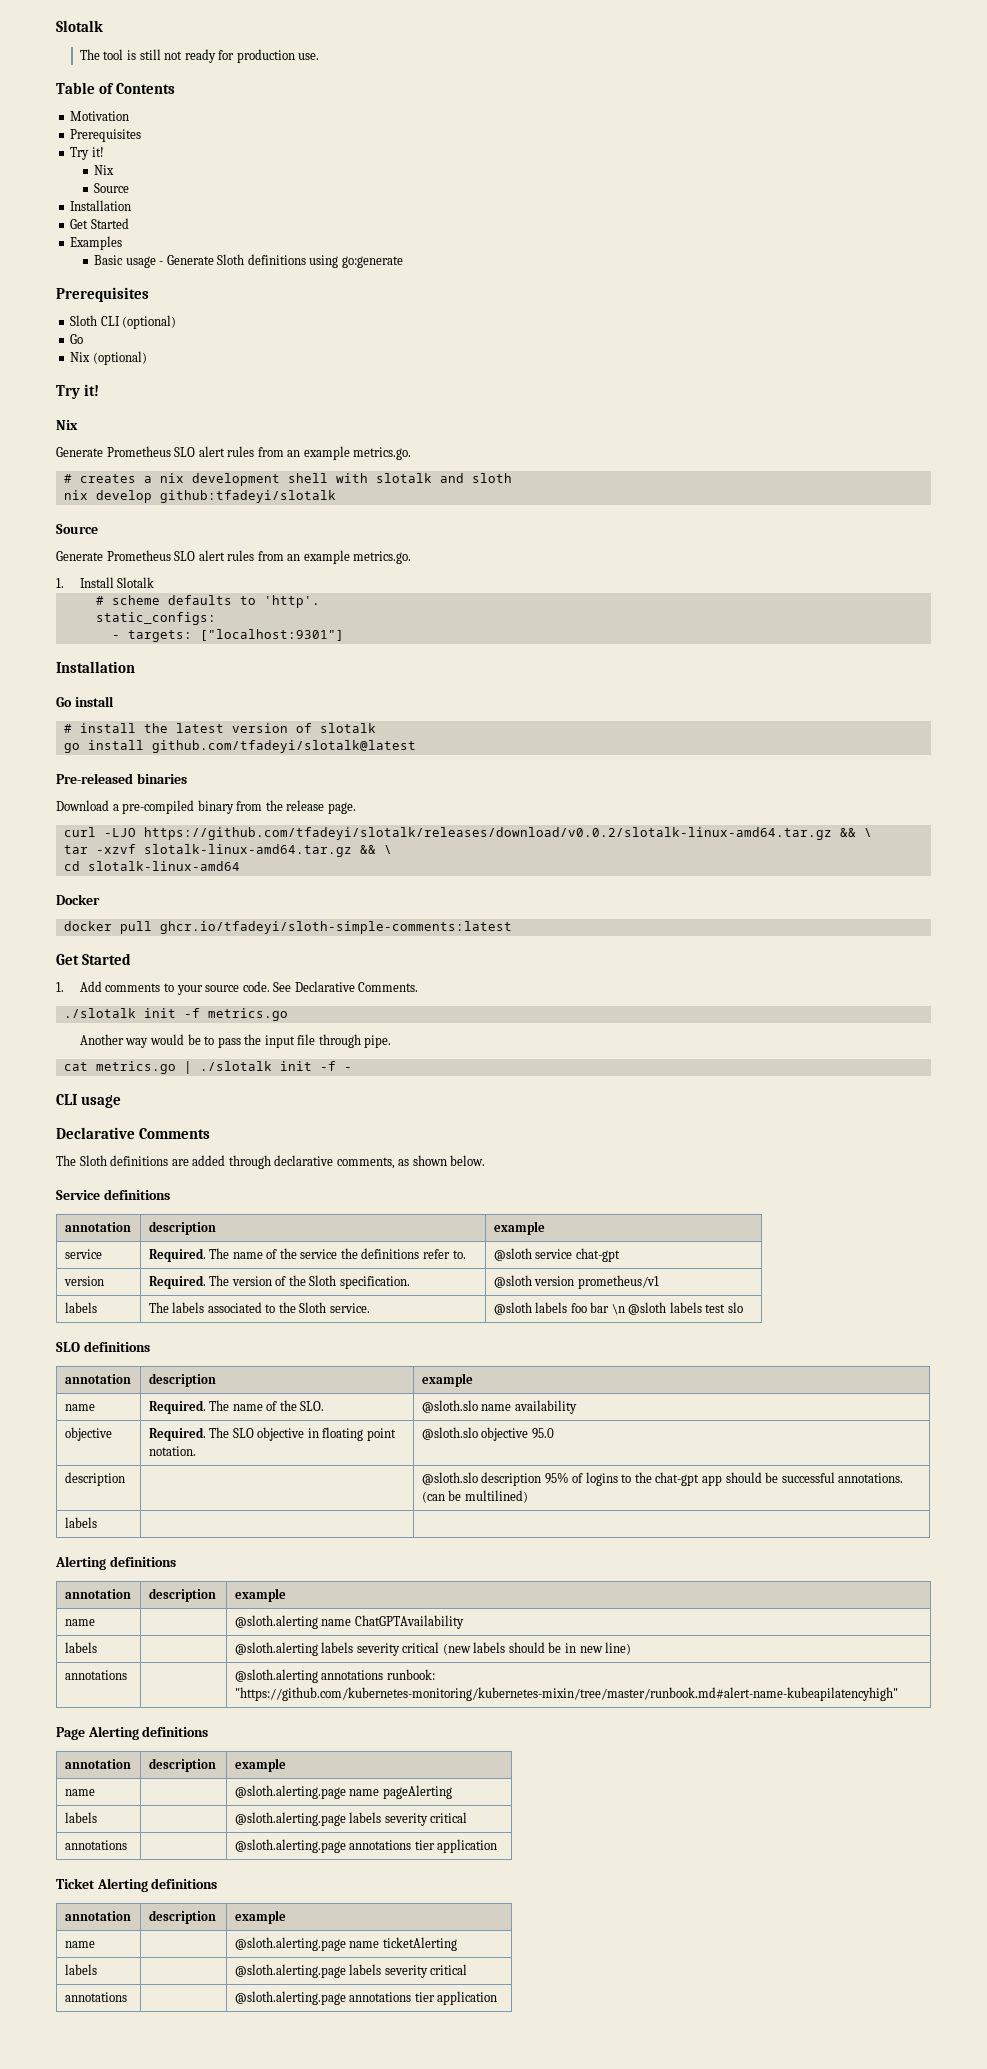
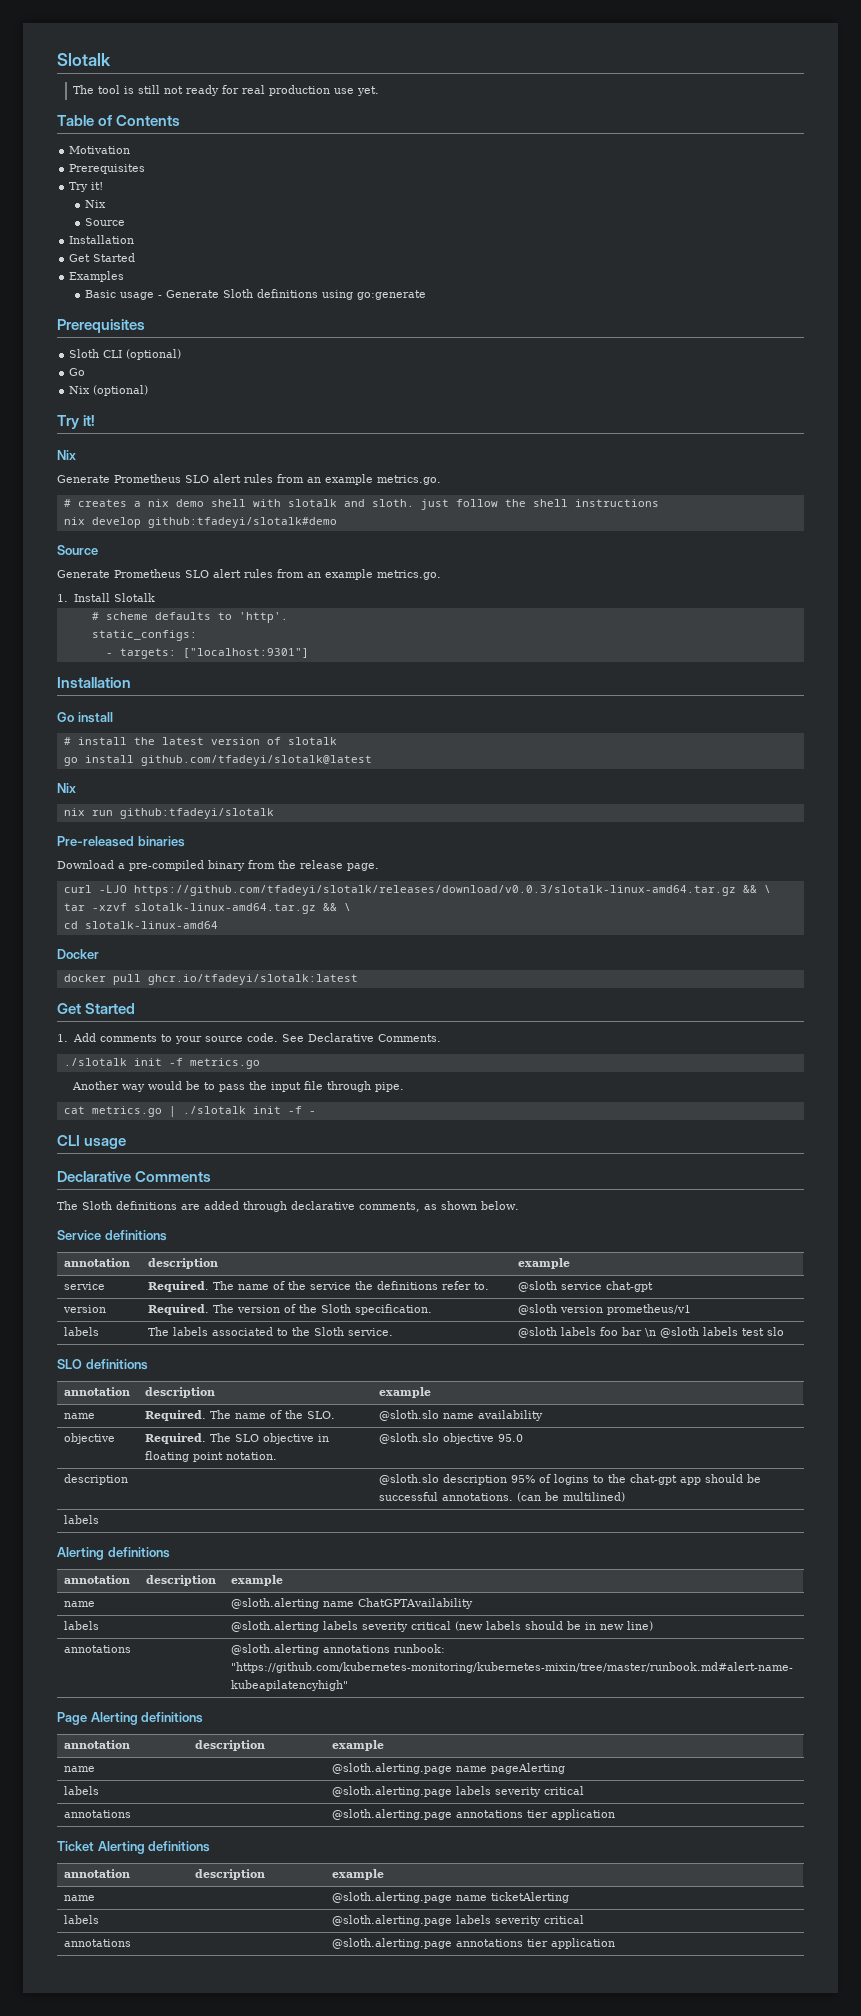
- The tool is still not ready for production use.
+ The tool is still not ready for real production use yet.
- # creates a nix development shell with slotalk and sloth
+ # creates a nix demo shell with slotalk and sloth. just follow the shell instructions
- nix develop github:tfadeyi/slotalk
+ nix develop github:tfadeyi/slotalk#demo
  go install github.com/tfadeyi/slotalk@latest
+ Nix
+ nix run github:tfadeyi/slotalk
- curl -LJO https://github.com/tfadeyi/slotalk/releases/download/v0.0.2/slotalk-linux-amd64.tar.gz && \
+ curl -LJO https://github.com/tfadeyi/slotalk/releases/download/v0.0.3/slotalk-linux-amd64.tar.gz && \
- docker pull ghcr.io/tfadeyi/sloth-simple-comments:latest
+ docker pull ghcr.io/tfadeyi/slotalk:latest

